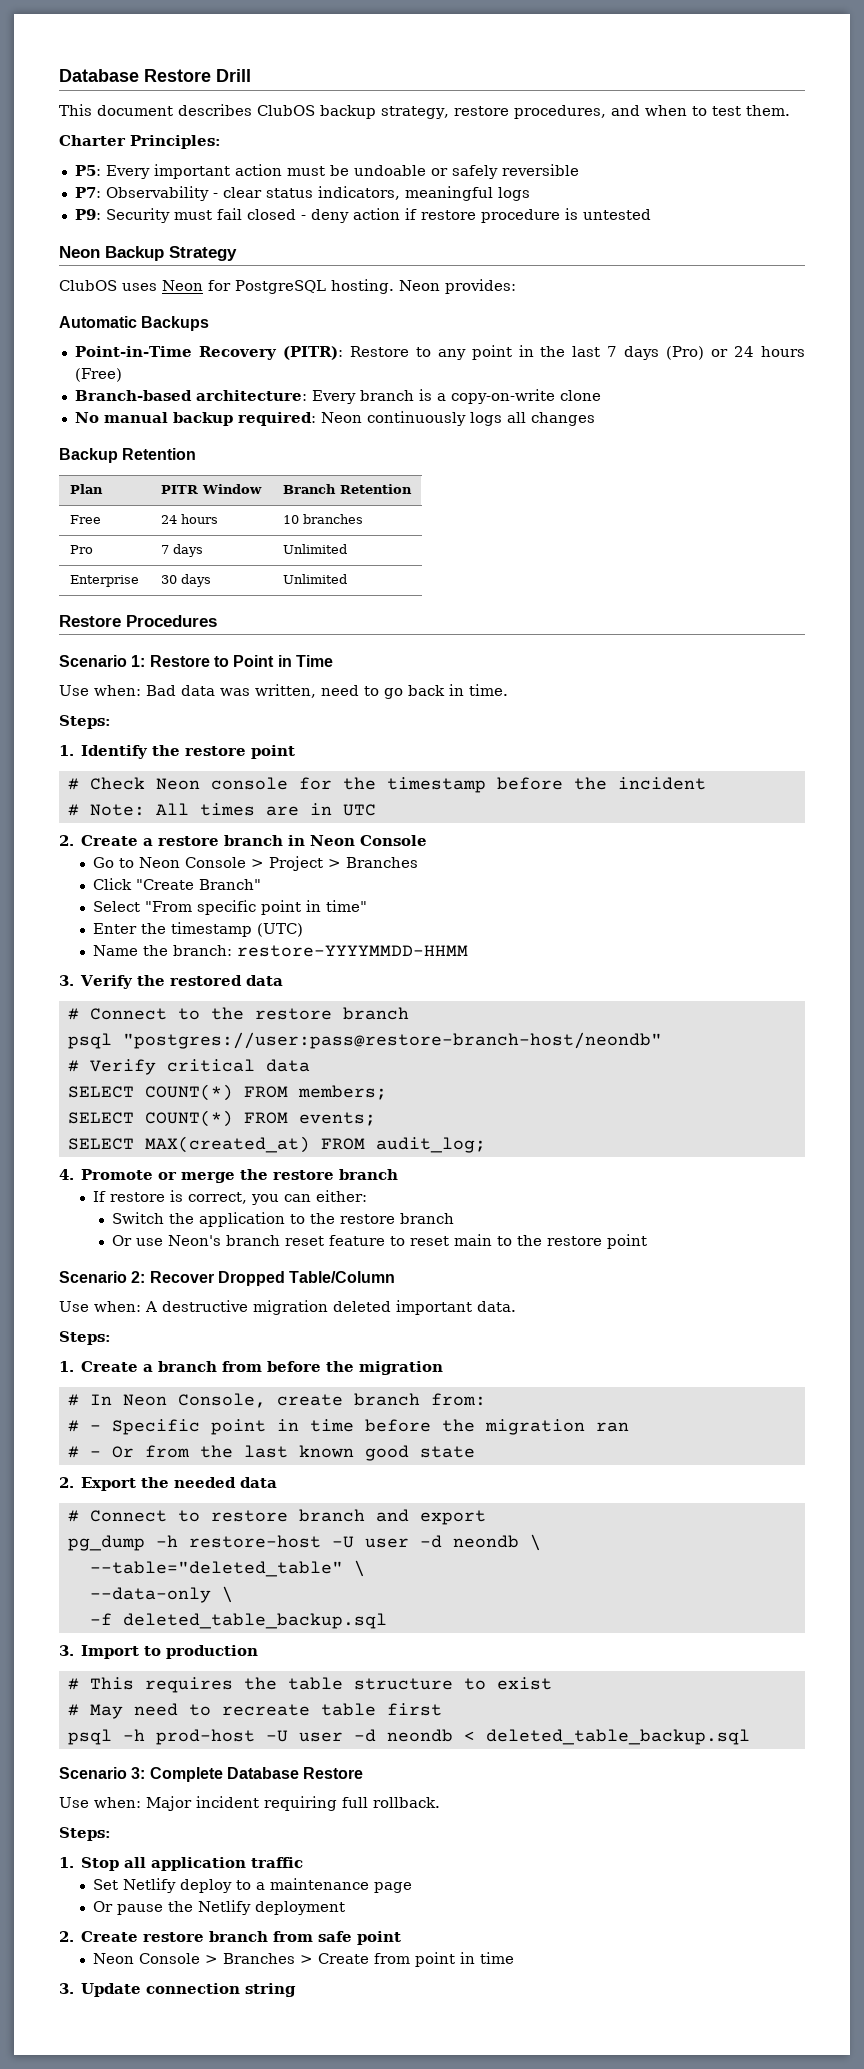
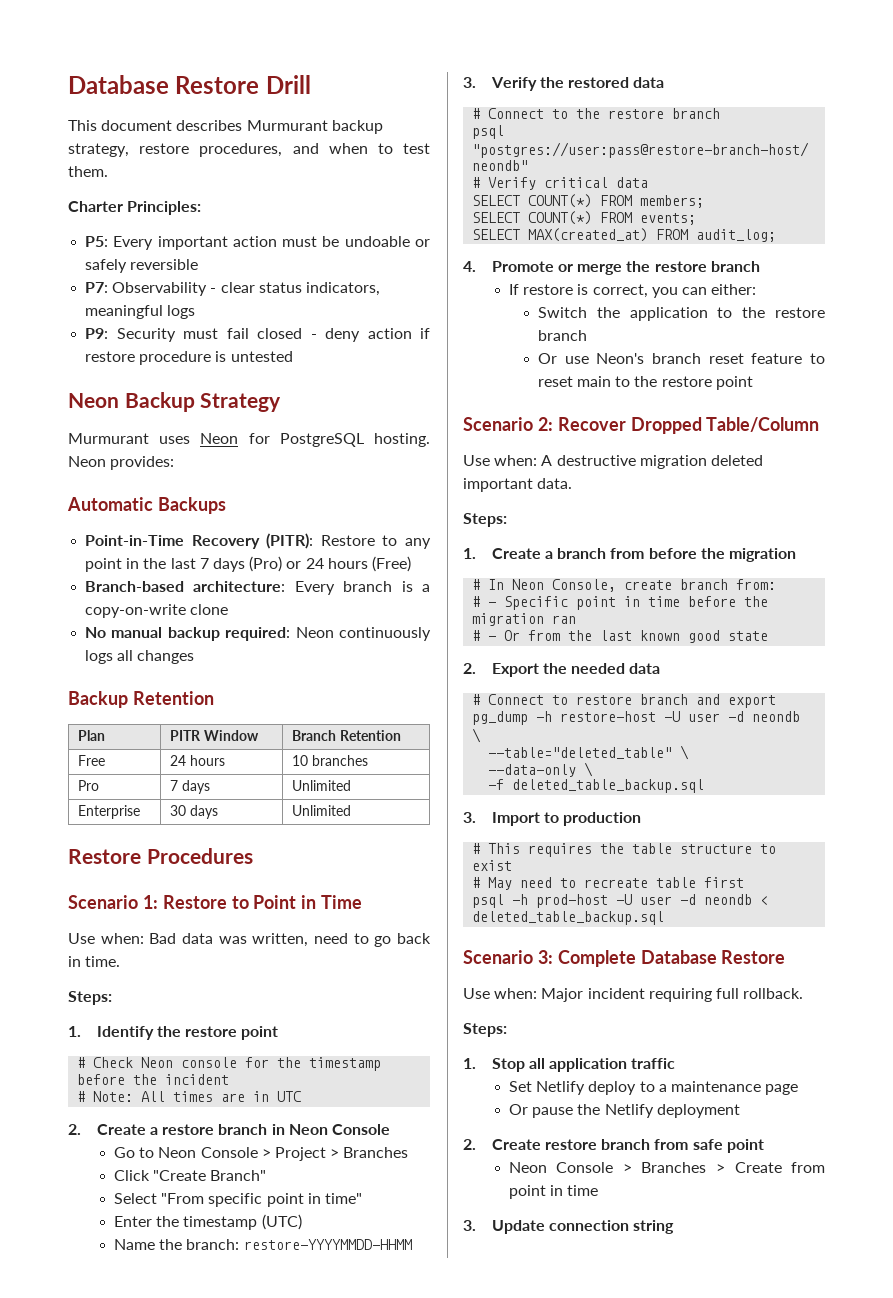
- This document describes ClubOS backup strategy, restore procedures, and when to test them.
+ This document describes Murmurant backup strategy, restore procedures, and when to test them.
- ClubOS uses Neon for PostgreSQL hosting.
+ Murmurant uses Neon for PostgreSQL hosting.

